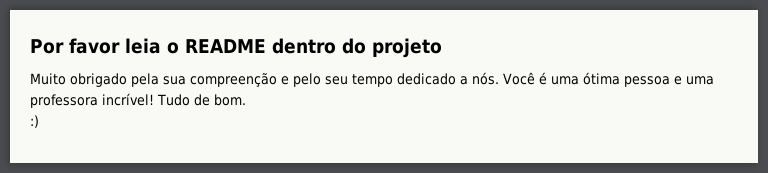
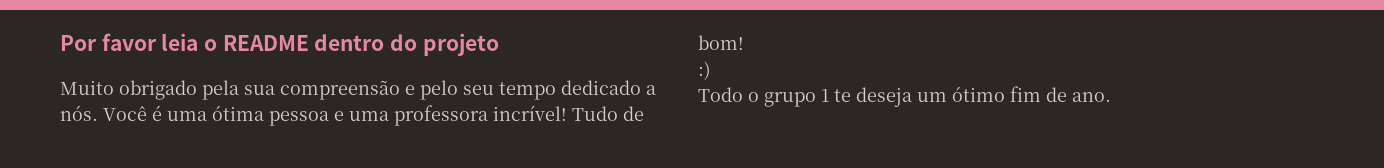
- Muito obrigado pela sua compreenção e pelo seu tempo dedicado a nós.
+ Muito obrigado pela sua compreensão e pelo seu tempo dedicado a nós.
- Tudo de bom.
+ Tudo de bom!
+ Todo o grupo 1 te deseja um ótimo fim de ano.

